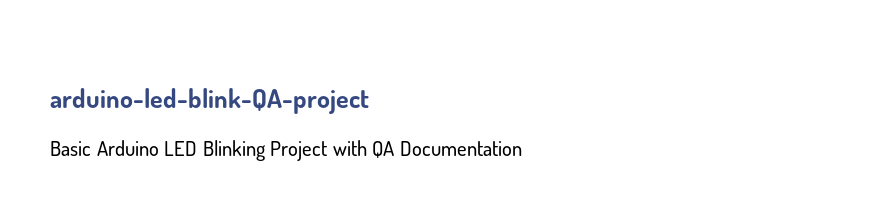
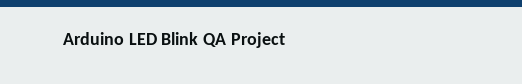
- arduino-led-blink-QA-project
- Basic Arduino LED Blinking Project with QA Documentation
+ Arduino LED Blink QA Project

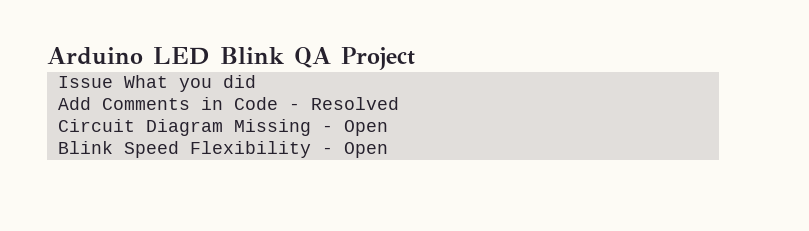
+ Issue What you did
+ Add Comments in Code - Resolved
+ Circuit Diagram Missing - Open
+ Blink Speed Flexibility - Open

